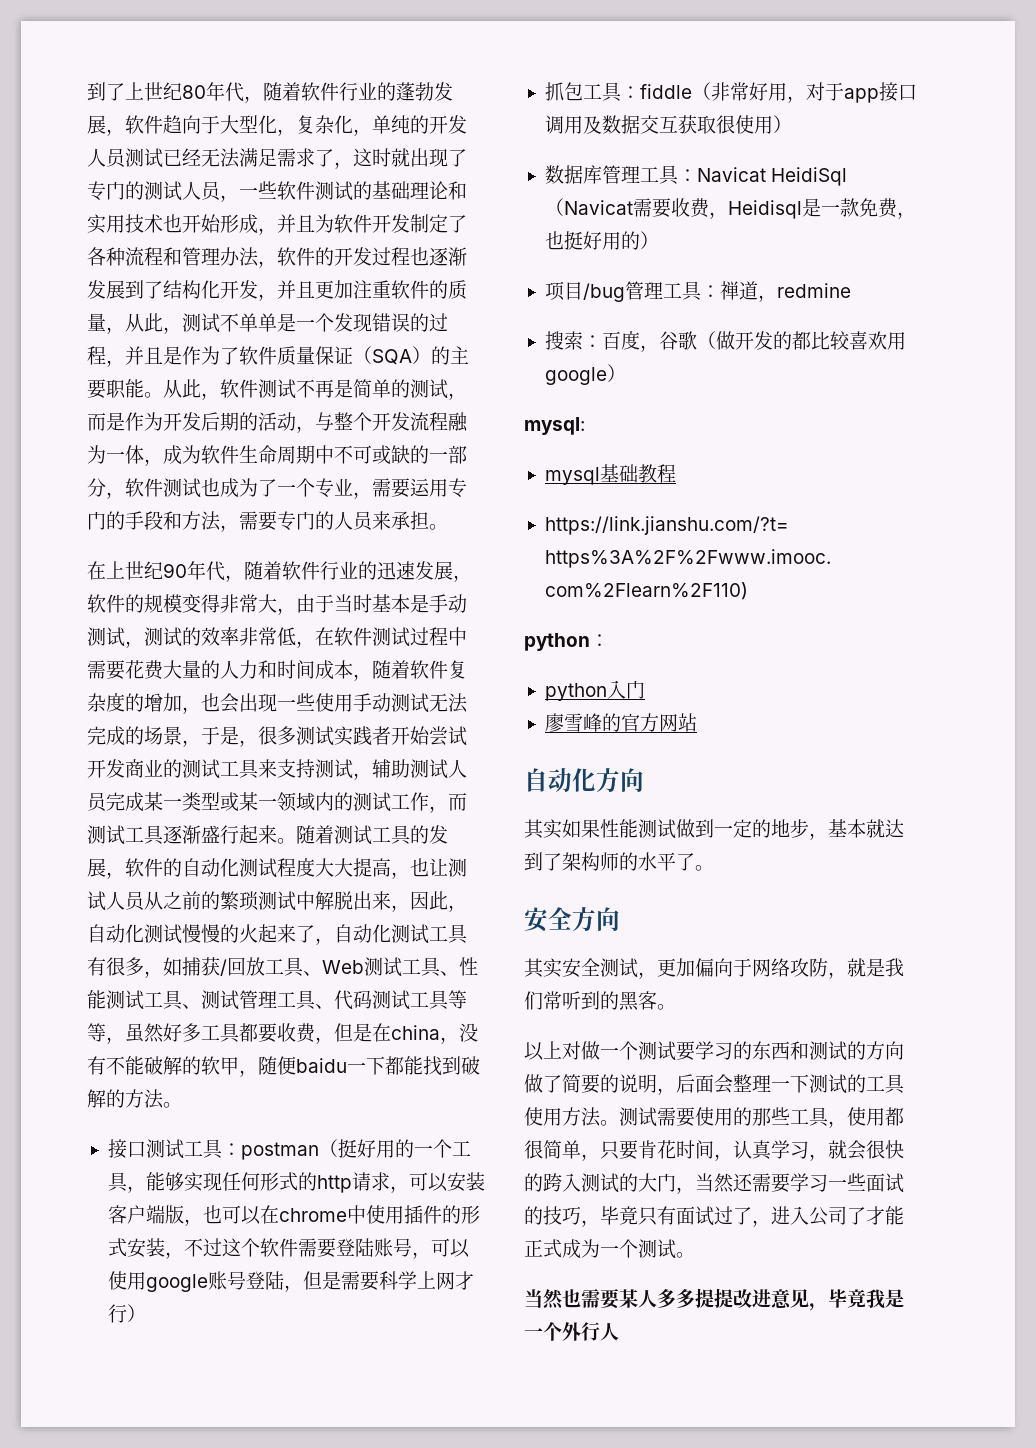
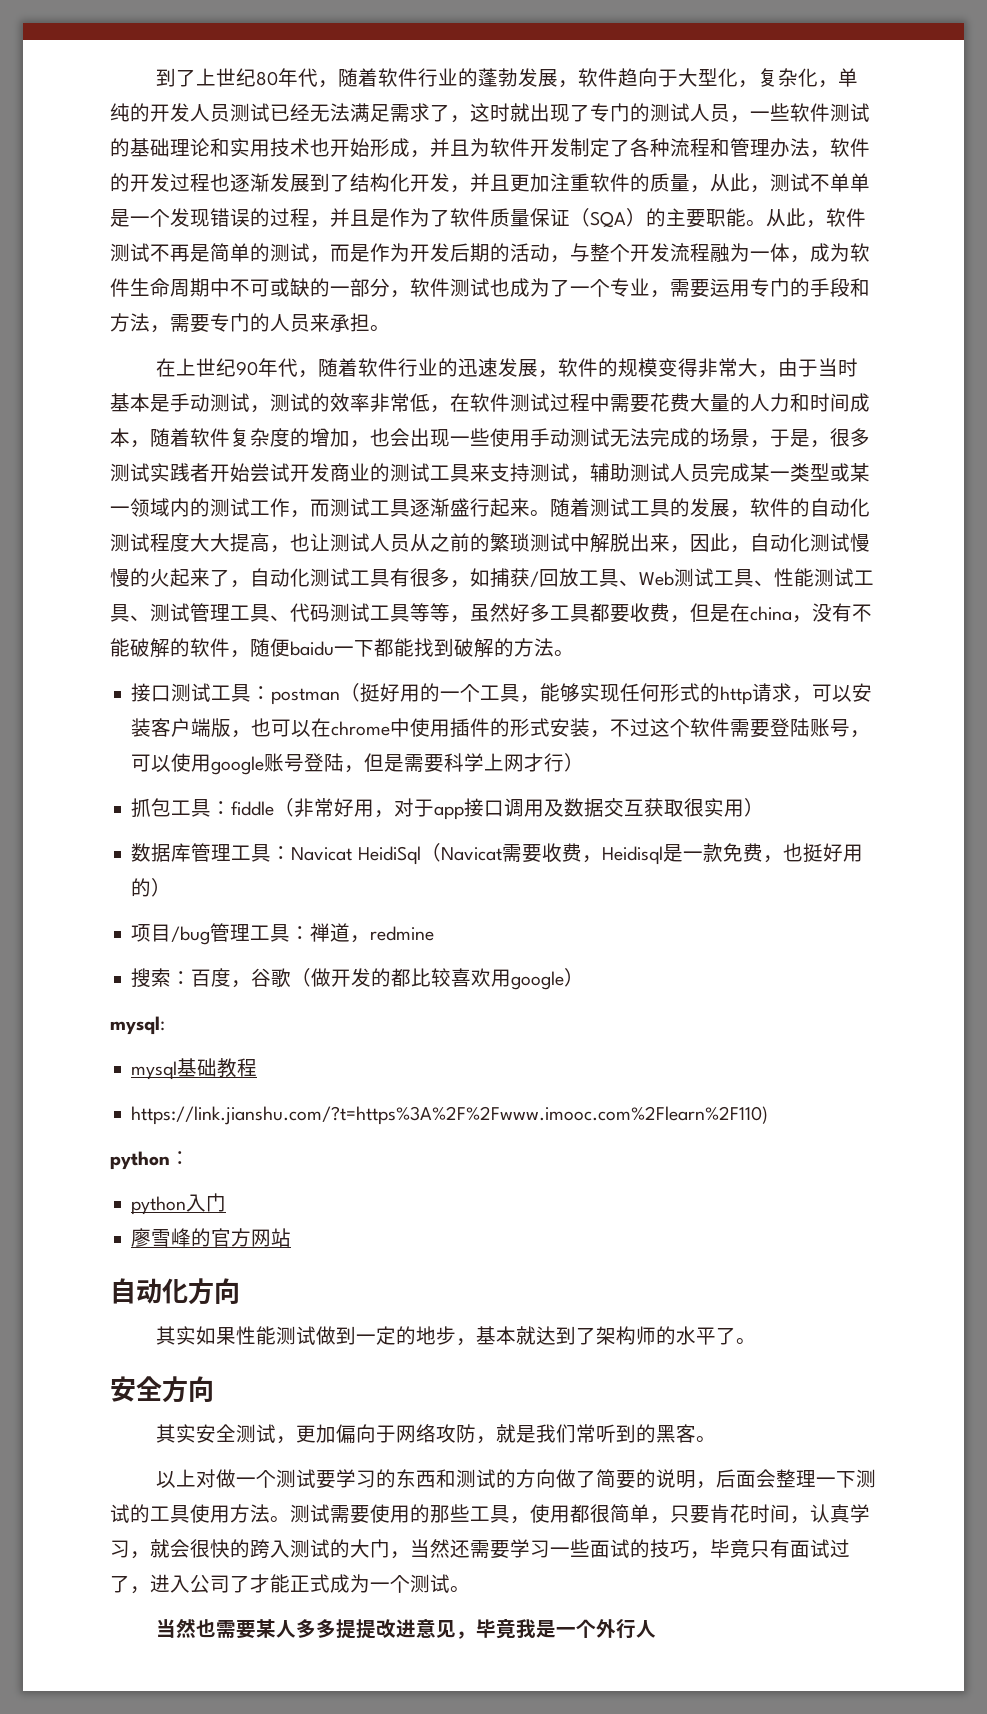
- 随着测试工具的发展，软件的自动化测试程度大大提高，也让测试人员从之前的繁琐测试中解脱出来，因此，自动化测试慢慢的火起来了，自动化测试工具有很多，如捕获/回放工具、Web测试工具、性能测试工具、测试管理工具、代码测试工具等等，虽然好多工具都要收费，但是在china，没有不能破解的软甲，随便baidu一下都能找到破解的方法。
+ 随着测试工具的发展，软件的自动化测试程度大大提高，也让测试人员从之前的繁琐测试中解脱出来，因此，自动化测试慢慢的火起来了，自动化测试工具有很多，如捕获/回放工具、Web测试工具、性能测试工具、测试管理工具、代码测试工具等等，虽然好多工具都要收费，但是在china，没有不能破解的软件，随便baidu一下都能找到破解的方法。
- 抓包工具：fiddle（非常好用，对于app接口调用及数据交互获取很使用）
+ 抓包工具：fiddle（非常好用，对于app接口调用及数据交互获取很实用）

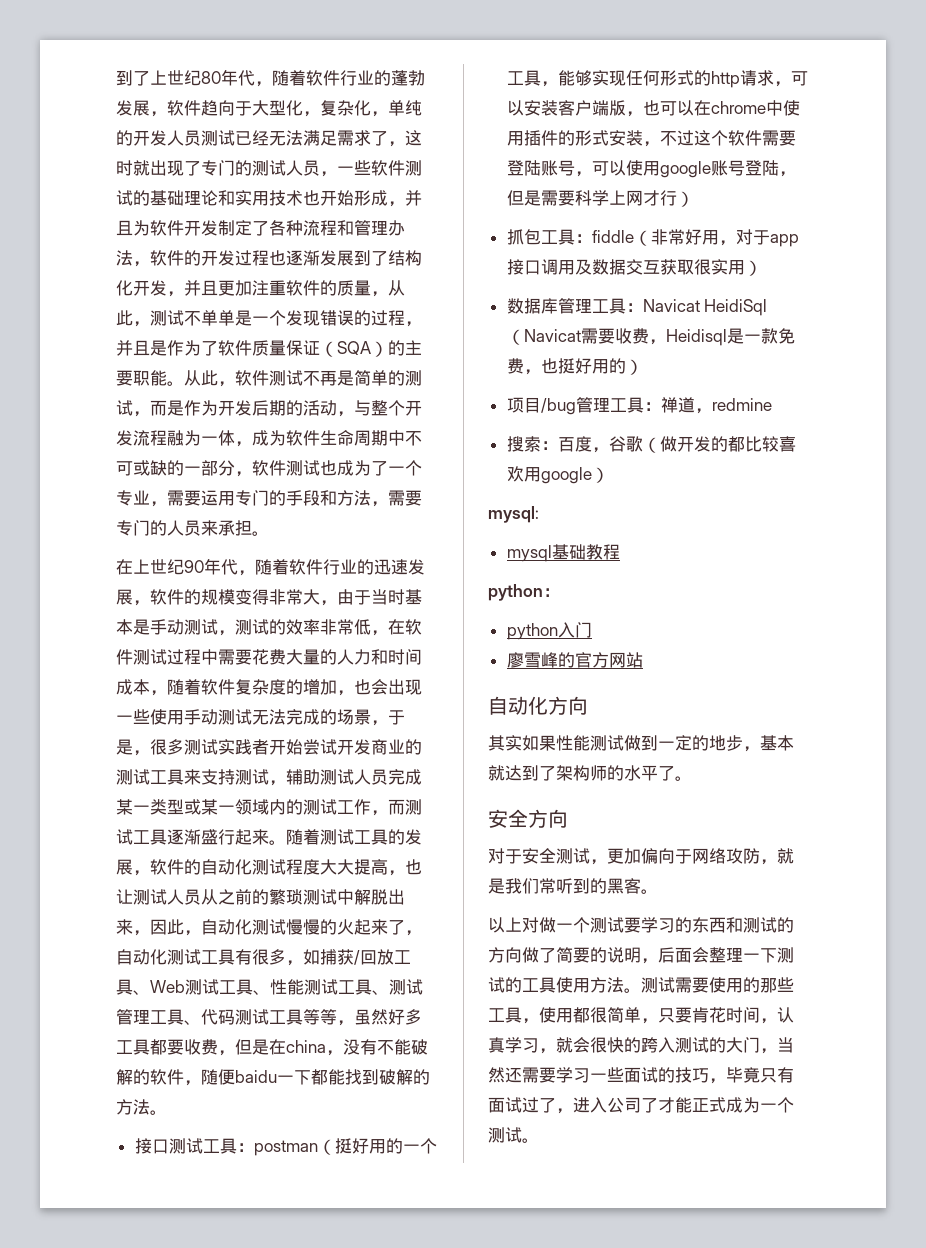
- https://link.jianshu.com/?t=https%3A%2F%2Fwww.imooc.com%2Flearn%2F110)
- 其实安全测试，更加偏向于网络攻防，就是我们常听到的黑客。
+ 对于安全测试，更加偏向于网络攻防，就是我们常听到的黑客。
- 当然也需要某人多多提提改进意见，毕竟我是一个外行人

